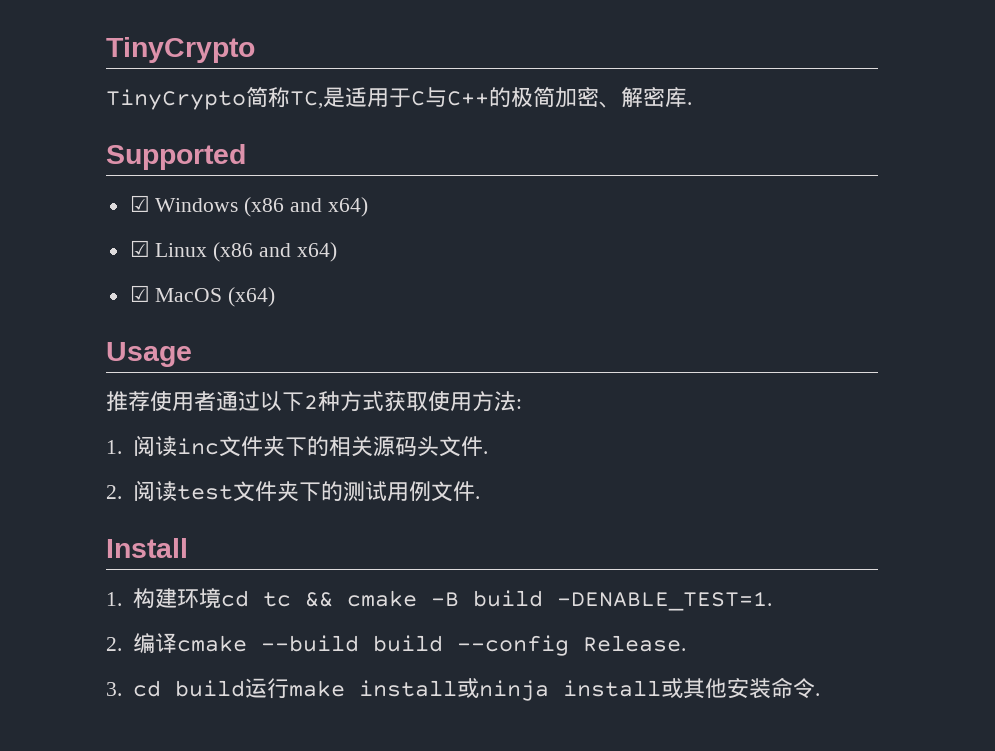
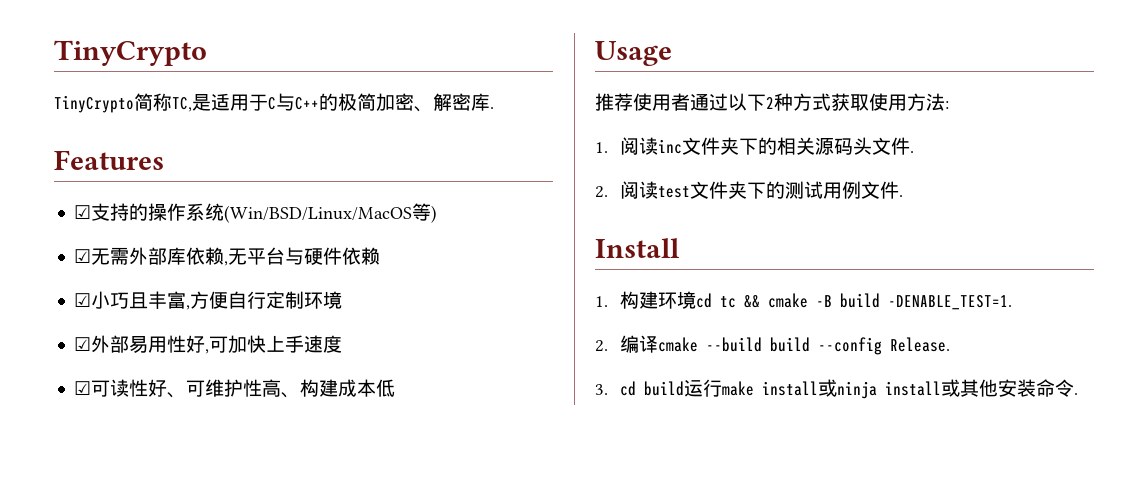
- Supported
- ☑ Windows (x86 and x64)
- ☑ Linux (x86 and x64)
- ☑ MacOS (x64)
+ Features
+ ☑支持的操作系统(Win/BSD/Linux/MacOS等)
+ ☑无需外部库依赖,无平台与硬件依赖
+ ☑小巧且丰富,方便自行定制环境
+ ☑外部易用性好,可加快上手速度
+ ☑可读性好、可维护性高、构建成本低

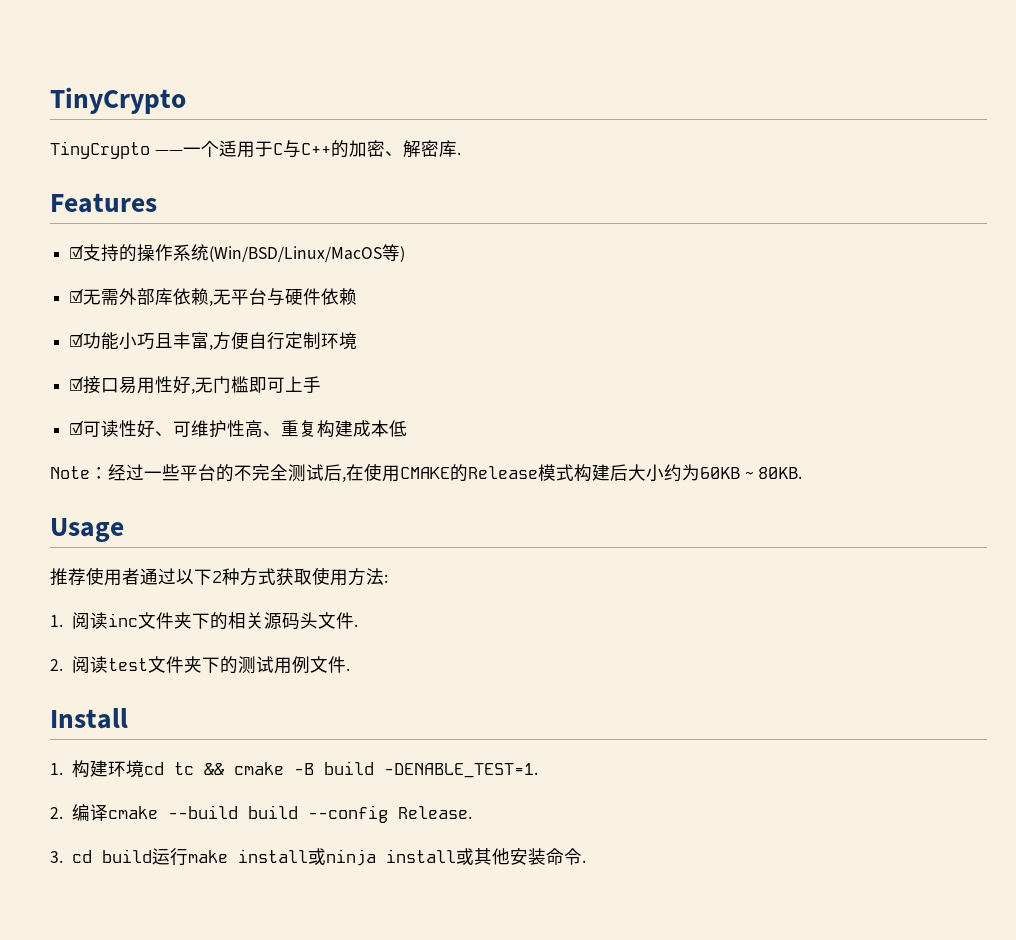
- TinyCrypto简称TC,是适用于C与C++的极简加密、解密库.
+ TinyCrypto ——一个适用于C与C++的加密、解密库.
- ☑小巧且丰富,方便自行定制环境
+ ☑功能小巧且丰富,方便自行定制环境
- ☑外部易用性好,可加快上手速度
+ ☑接口易用性好,无门槛即可上手
- ☑可读性好、可维护性高、构建成本低
+ ☑可读性好、可维护性高、重复构建成本低
+ Note：经过一些平台的不完全测试后,在使用CMAKE的Release模式构建后大小约为60KB ~ 80KB.

